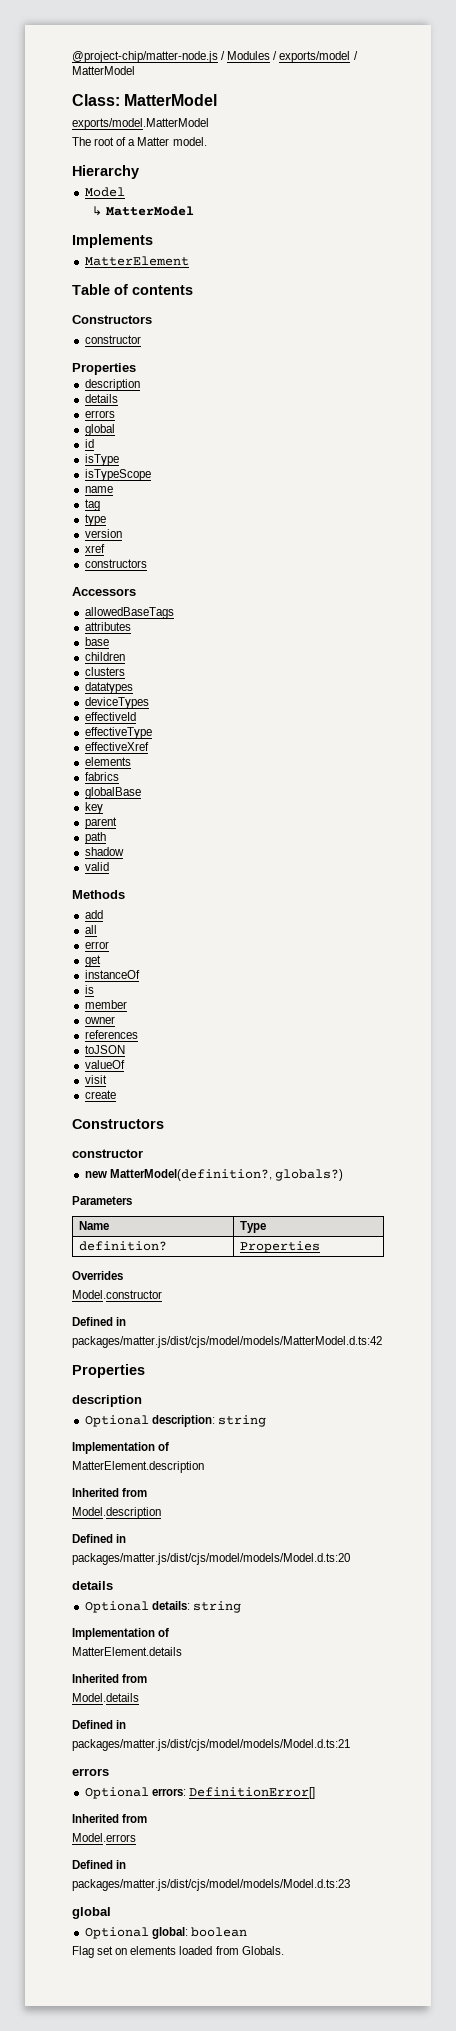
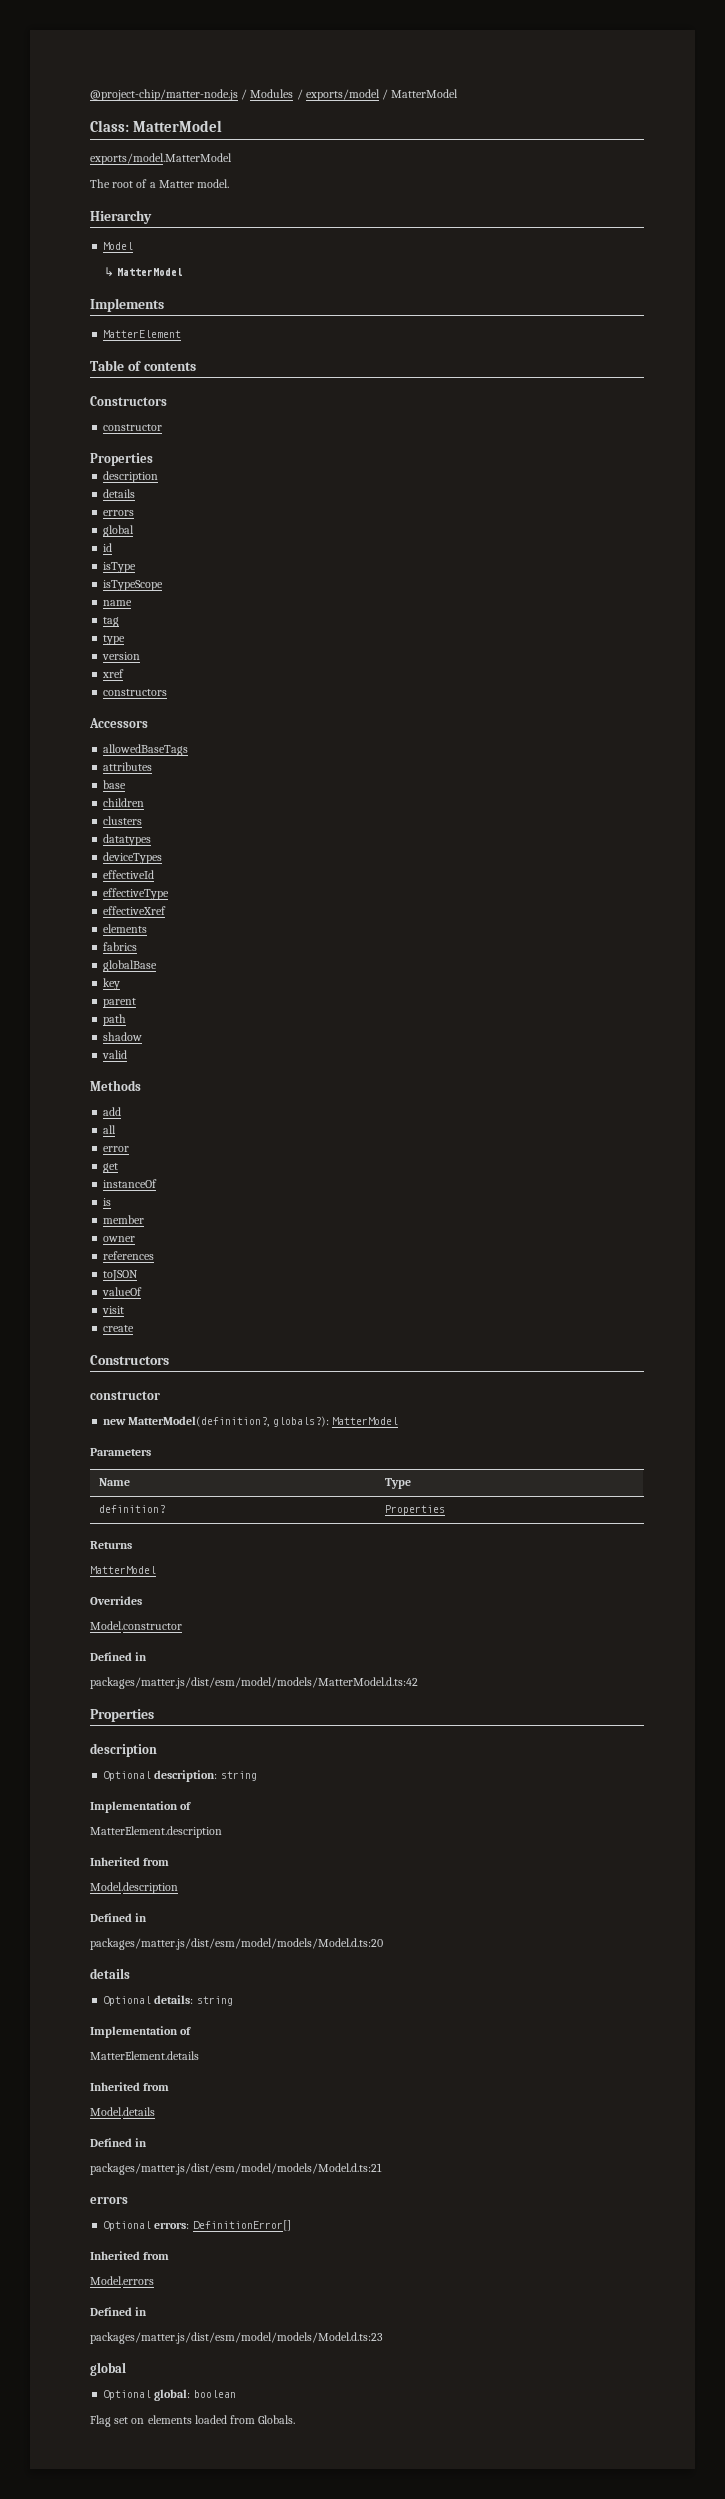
- new MatterModel(definition?, globals?)
+ new MatterModel(definition?, globals?): MatterModel
+ Returns
+ MatterModel
- packages/matter.js/dist/cjs/model/models/MatterModel.d.ts:42
+ packages/matter.js/dist/esm/model/models/MatterModel.d.ts:42
- packages/matter.js/dist/cjs/model/models/Model.d.ts:20
+ packages/matter.js/dist/esm/model/models/Model.d.ts:20
- packages/matter.js/dist/cjs/model/models/Model.d.ts:21
+ packages/matter.js/dist/esm/model/models/Model.d.ts:21
- packages/matter.js/dist/cjs/model/models/Model.d.ts:23
+ packages/matter.js/dist/esm/model/models/Model.d.ts:23

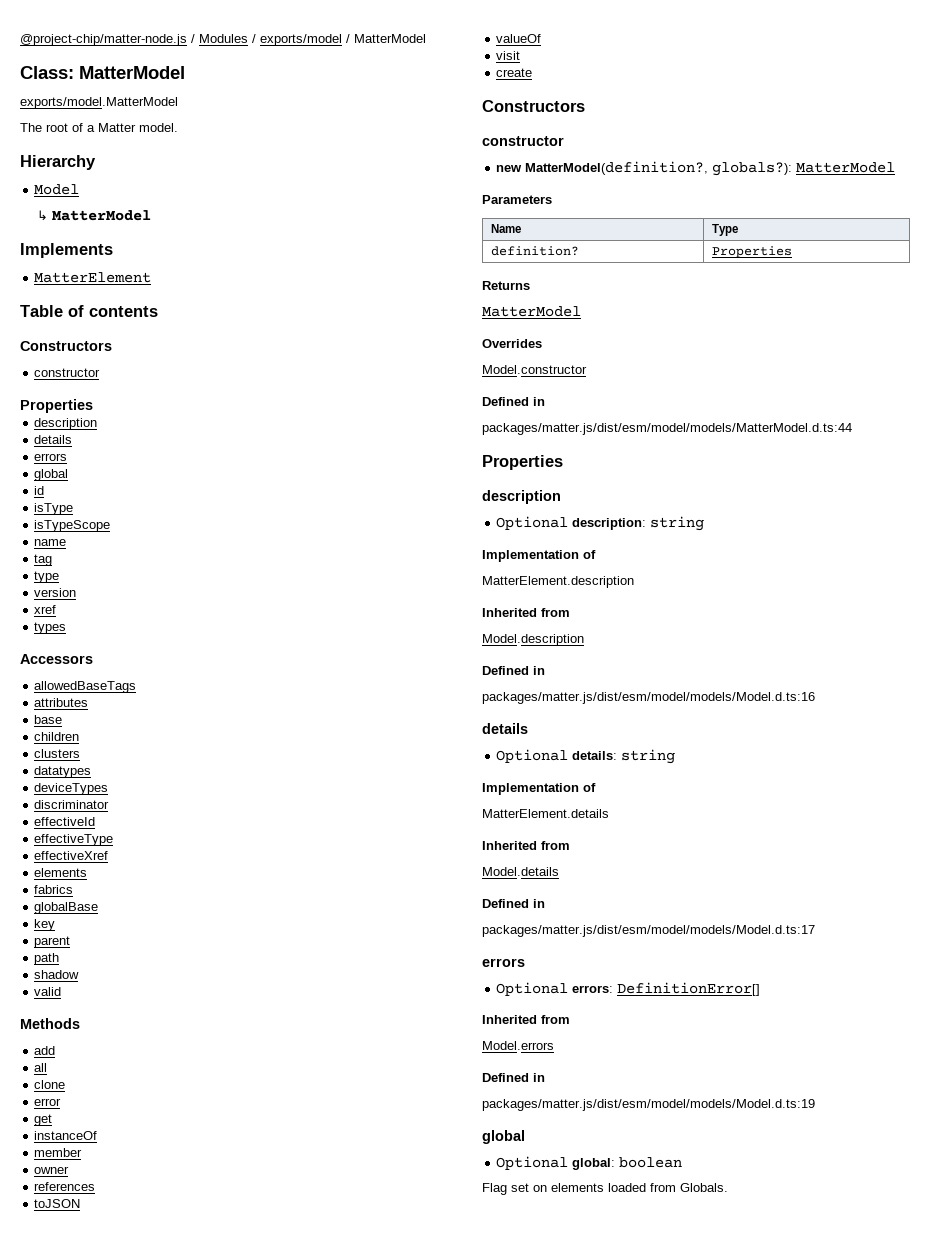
- constructors
+ types
+ discriminator
+ clone
- is
- packages/matter.js/dist/esm/model/models/MatterModel.d.ts:42
+ packages/matter.js/dist/esm/model/models/MatterModel.d.ts:44
- packages/matter.js/dist/esm/model/models/Model.d.ts:20
+ packages/matter.js/dist/esm/model/models/Model.d.ts:16
- packages/matter.js/dist/esm/model/models/Model.d.ts:21
+ packages/matter.js/dist/esm/model/models/Model.d.ts:17
- packages/matter.js/dist/esm/model/models/Model.d.ts:23
+ packages/matter.js/dist/esm/model/models/Model.d.ts:19

